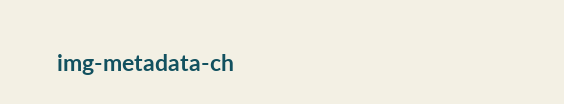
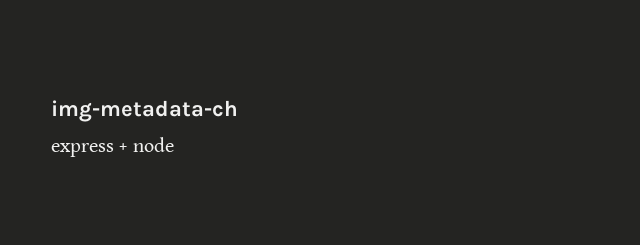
+ express + node

